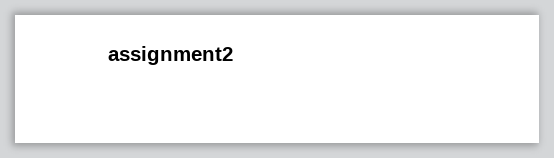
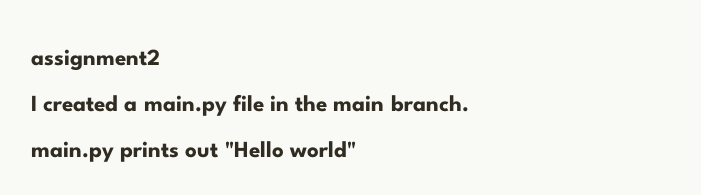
+ I created a main.py file in the main branch.
+ main.py prints out "Hello world"

